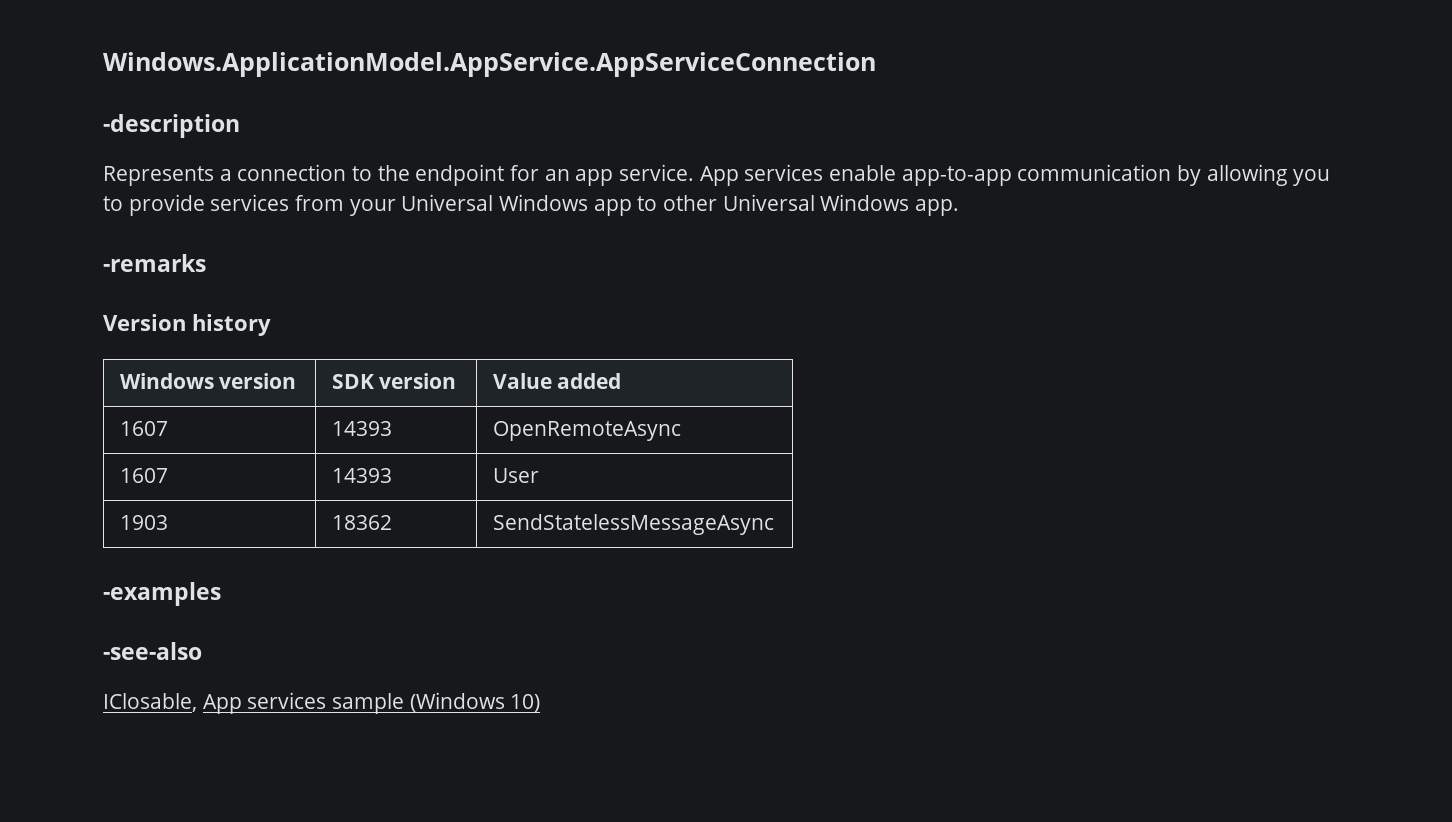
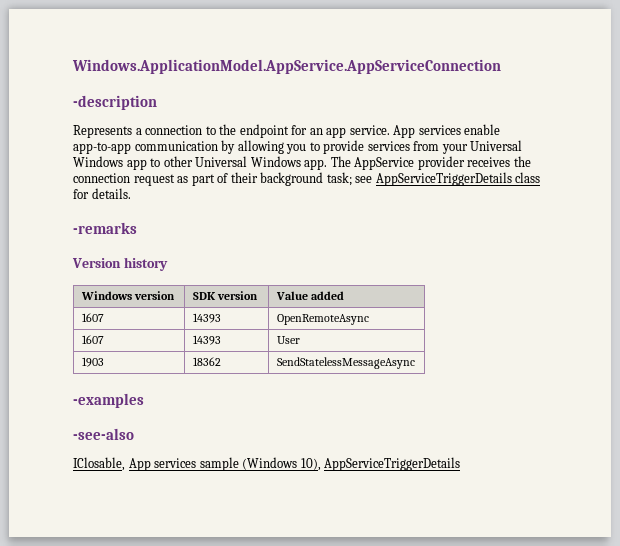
+ The AppService provider receives the connection request as part of their background task; see AppServiceTriggerDetails class for details.
- IClosable, App services sample (Windows 10)
+ IClosable, App services sample (Windows 10), AppServiceTriggerDetails

